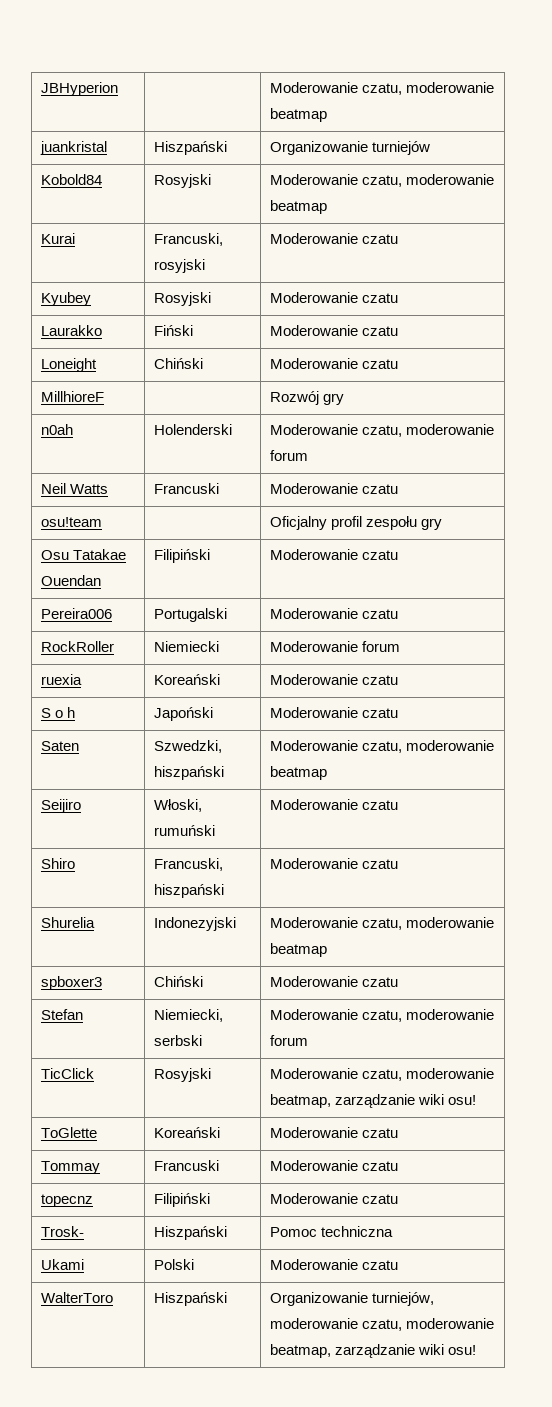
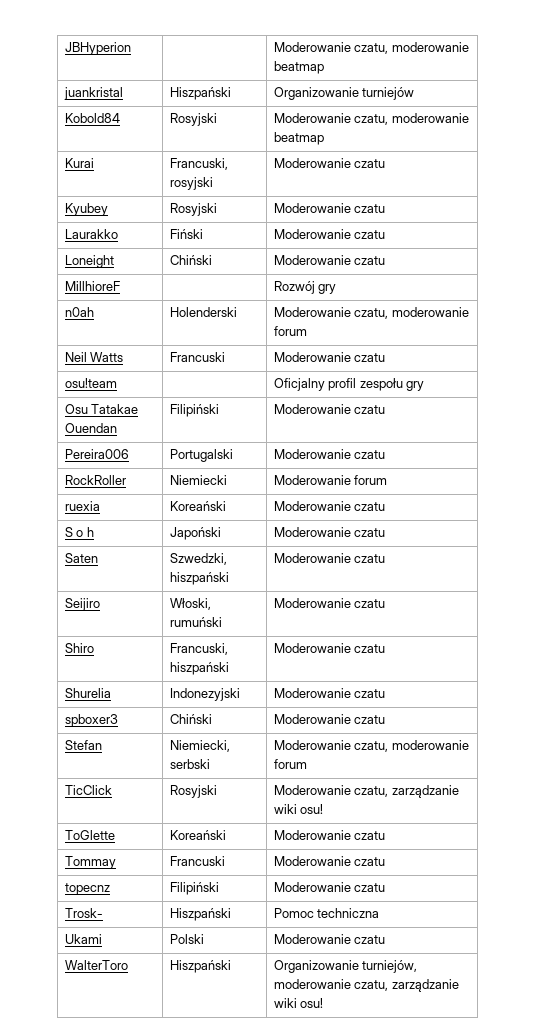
- Saten | Szwedzki, hiszpański | Moderowanie czatu, moderowanie beatmap
+ Saten | Szwedzki, hiszpański | Moderowanie czatu
- Shurelia | Indonezyjski | Moderowanie czatu, moderowanie beatmap
+ Shurelia | Indonezyjski | Moderowanie czatu
- TicClick | Rosyjski | Moderowanie czatu, moderowanie beatmap, zarządzanie wiki osu!
+ TicClick | Rosyjski | Moderowanie czatu, zarządzanie wiki osu!
- WalterToro | Hiszpański | Organizowanie turniejów, moderowanie czatu, moderowanie beatmap, zarządzanie wiki osu!
+ WalterToro | Hiszpański | Organizowanie turniejów, moderowanie czatu, zarządzanie wiki osu!

